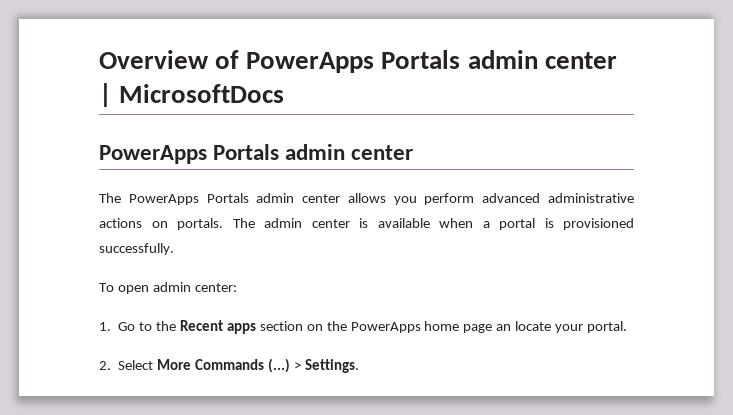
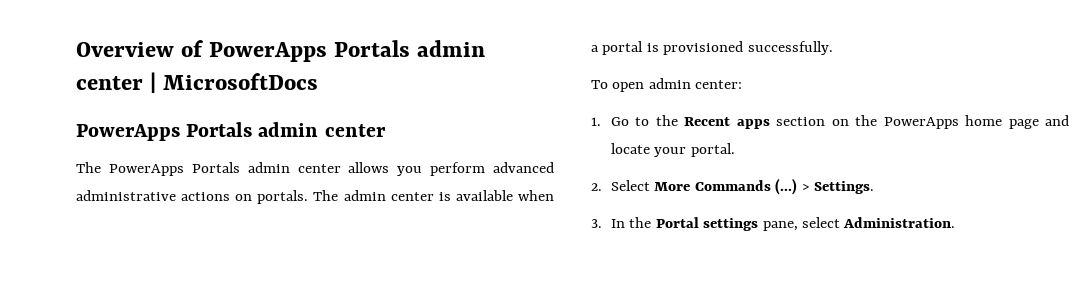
- 1. Go to the Recent apps section on the PowerApps home page an locate your portal.
+ 1. Go to the Recent apps section on the PowerApps home page and locate your portal.
+ 3. In the Portal settings pane, select Administration.

